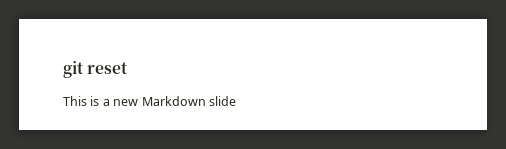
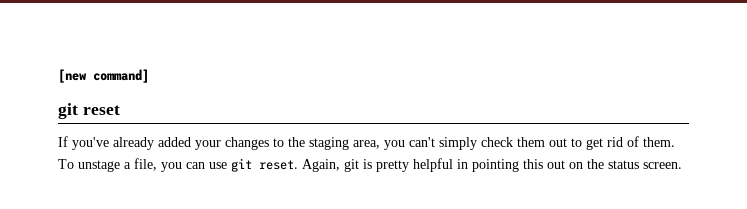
+ [new command]
- This is a new Markdown slide
+ If you've already added your changes to the staging area, you can't simply check them out to get rid of them. To unstage a file, you can use git reset. Again, git is pretty helpful in pointing this out on the status screen.

